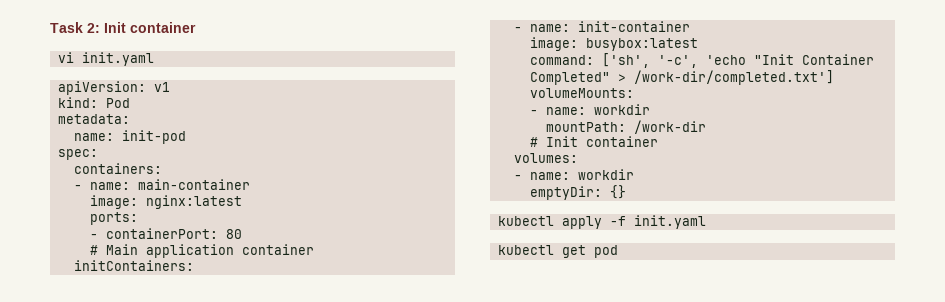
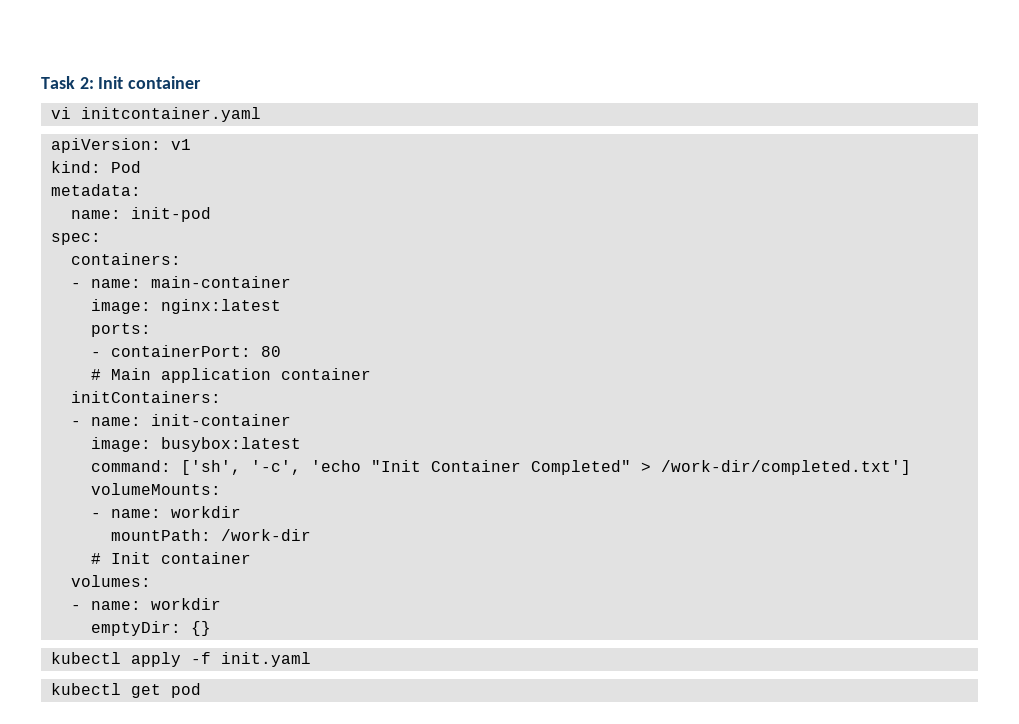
- vi init.yaml
+ vi initcontainer.yaml

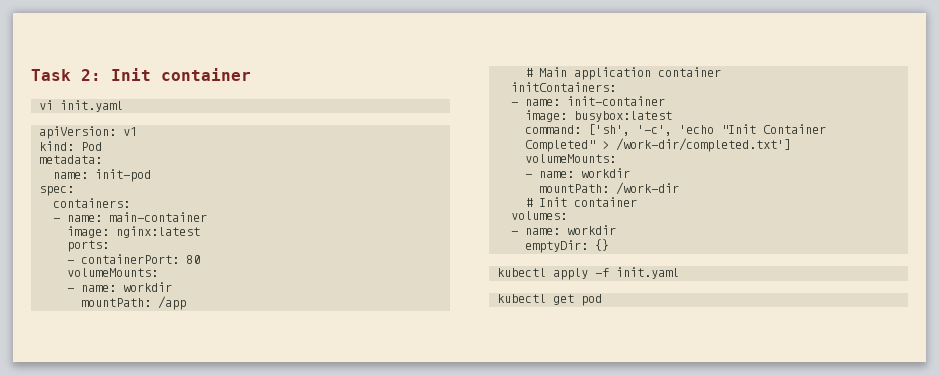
- vi initcontainer.yaml
+ vi init.yaml
  - containerPort: 80
+ volumeMounts:
+ - name: workdir
+ mountPath: /app

